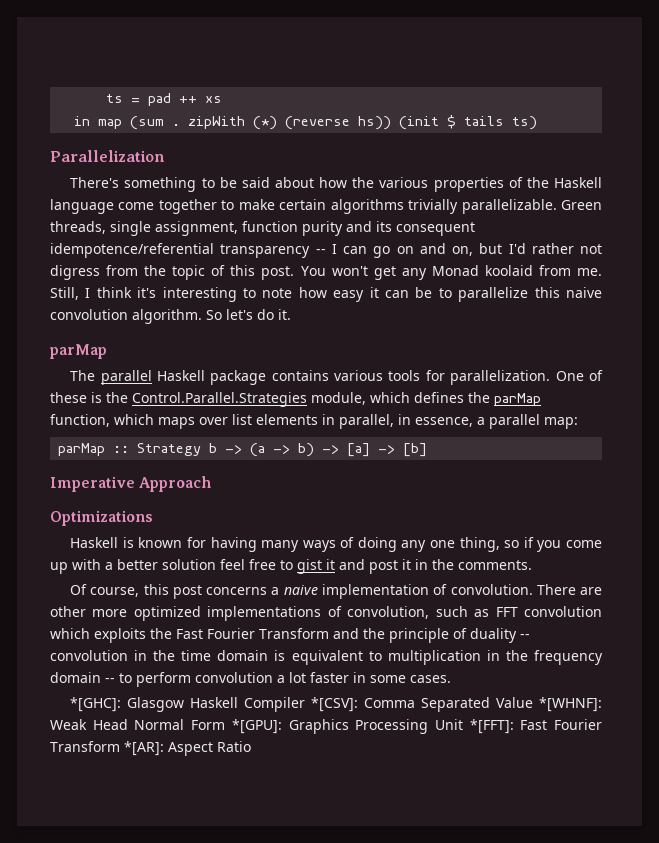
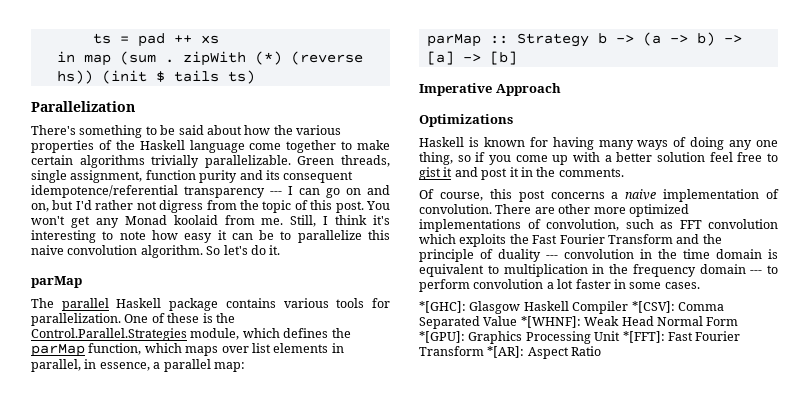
- Green threads, single assignment, function purity and its consequent idempotence/referential transparency -- I can go on and on, but I'd rather not digress from the topic of this post.
+ Green threads, single assignment, function purity and its consequent idempotence/referential transparency --- I can go on and on, but I'd rather not digress from the topic of this post.
- There are other more optimized implementations of convolution, such as FFT convolution which exploits the Fast Fourier Transform and the principle of duality -- convolution in the time domain is equivalent to multiplication in the frequency domain -- to perform convolution a lot faster in some cases.
+ There are other more optimized implementations of convolution, such as FFT convolution which exploits the Fast Fourier Transform and the principle of duality --- convolution in the time domain is equivalent to multiplication in the frequency domain --- to perform convolution a lot faster in some cases.

